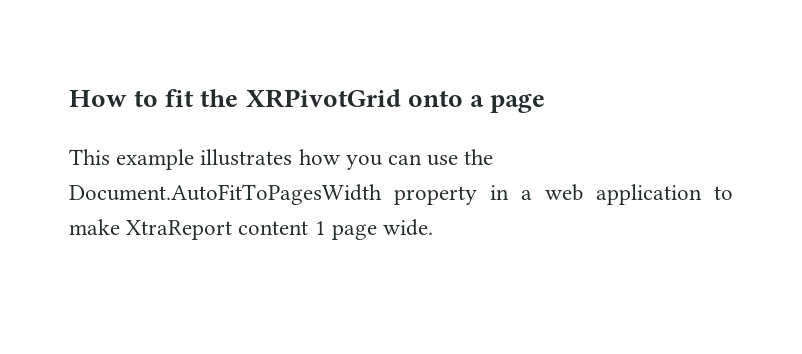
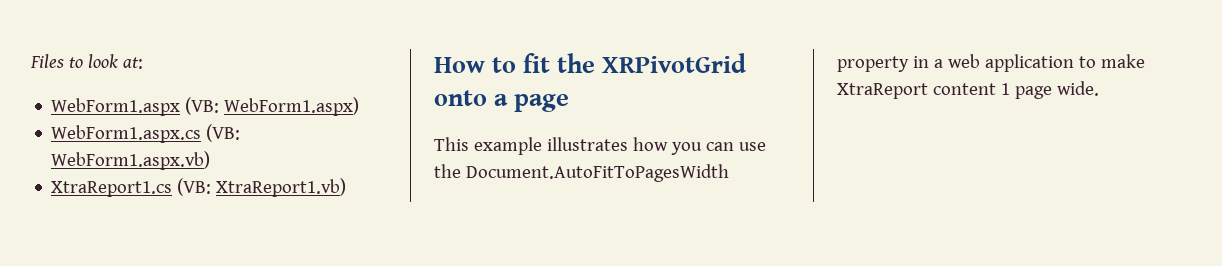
+ Files to look at:
+ WebForm1.aspx (VB: WebForm1.aspx)
+ WebForm1.aspx.cs (VB: WebForm1.aspx.vb)
+ XtraReport1.cs (VB: XtraReport1.vb)

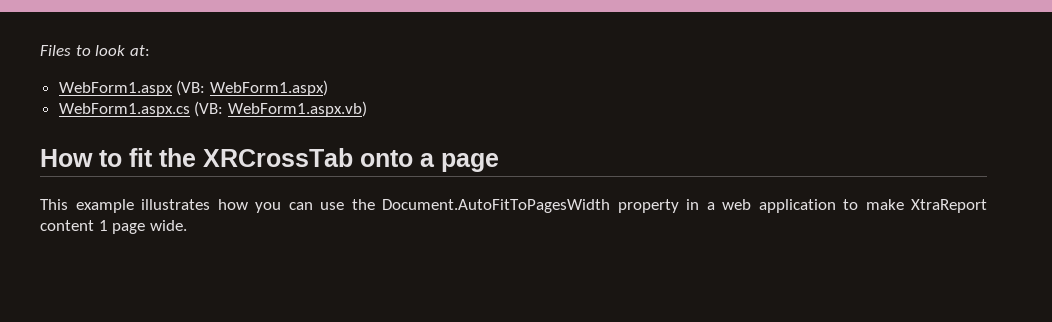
- XtraReport1.cs (VB: XtraReport1.vb)
- How to fit the XRPivotGrid onto a page
+ How to fit the XRCrossTab onto a page

